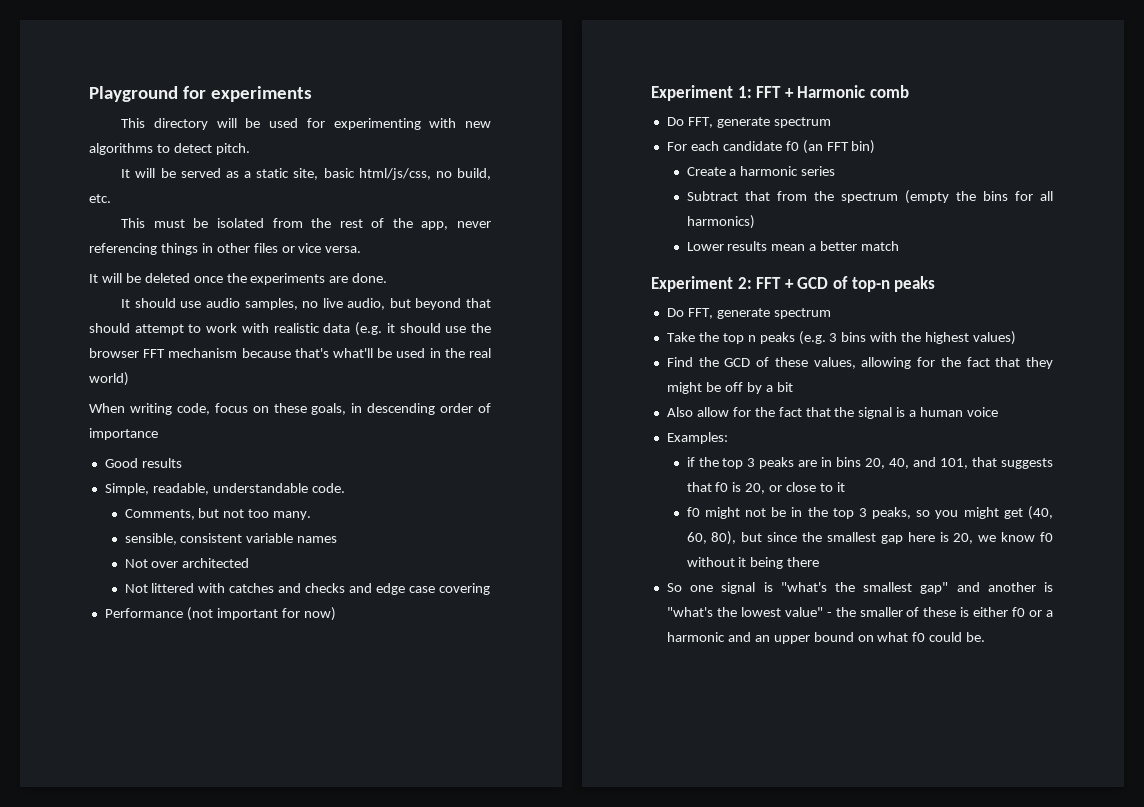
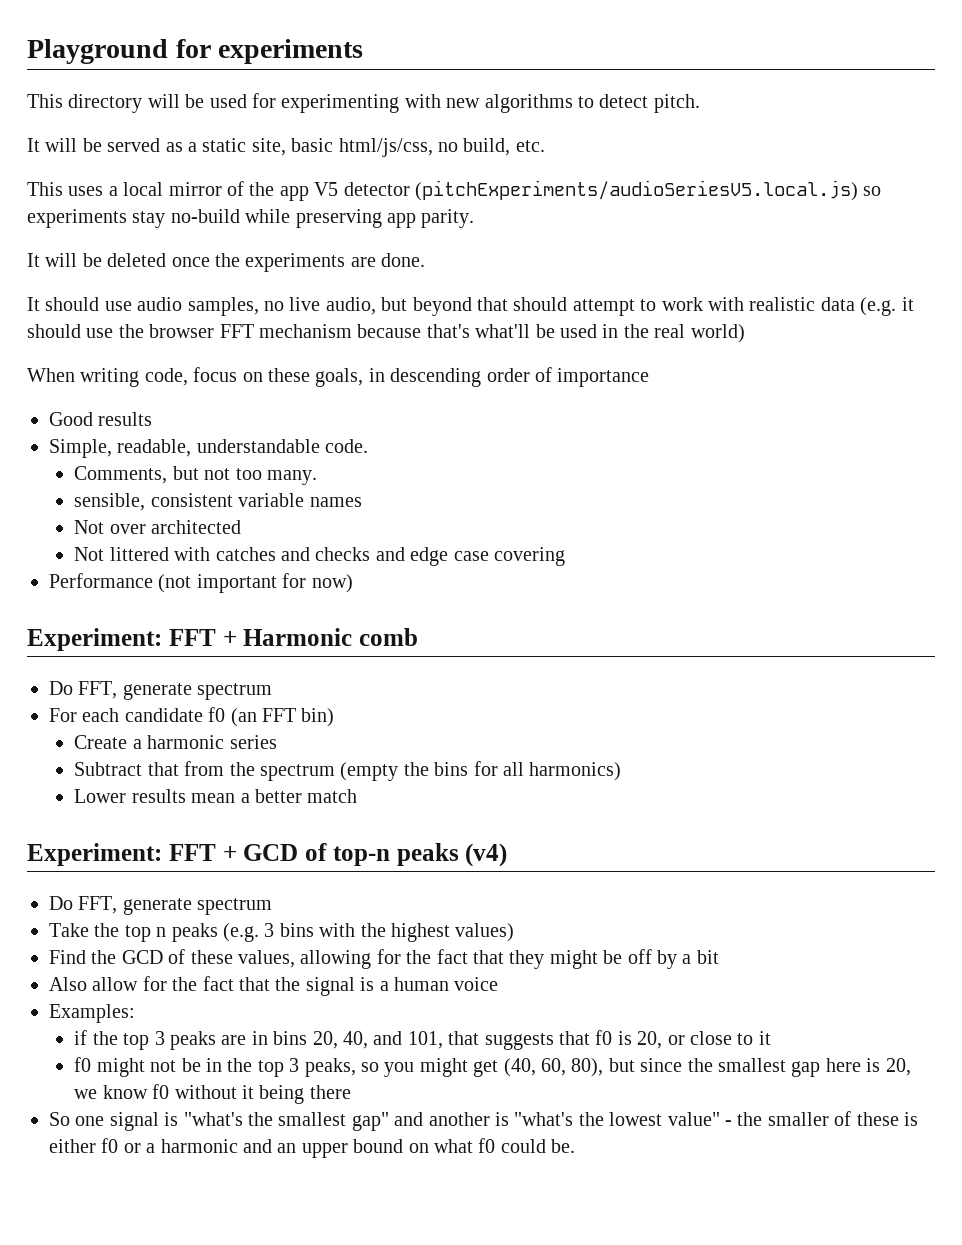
- This must be isolated from the rest of the app, never referencing things in other files or vice versa.
+ This uses a local mirror of the app V5 detector (pitchExperiments/audioSeriesV5.local.js) so experiments stay no-build while preserving app parity.
- Experiment 1: FFT + Harmonic comb
+ Experiment: FFT + Harmonic comb
- Experiment 2: FFT + GCD of top-n peaks
+ Experiment: FFT + GCD of top-n peaks (v4)

